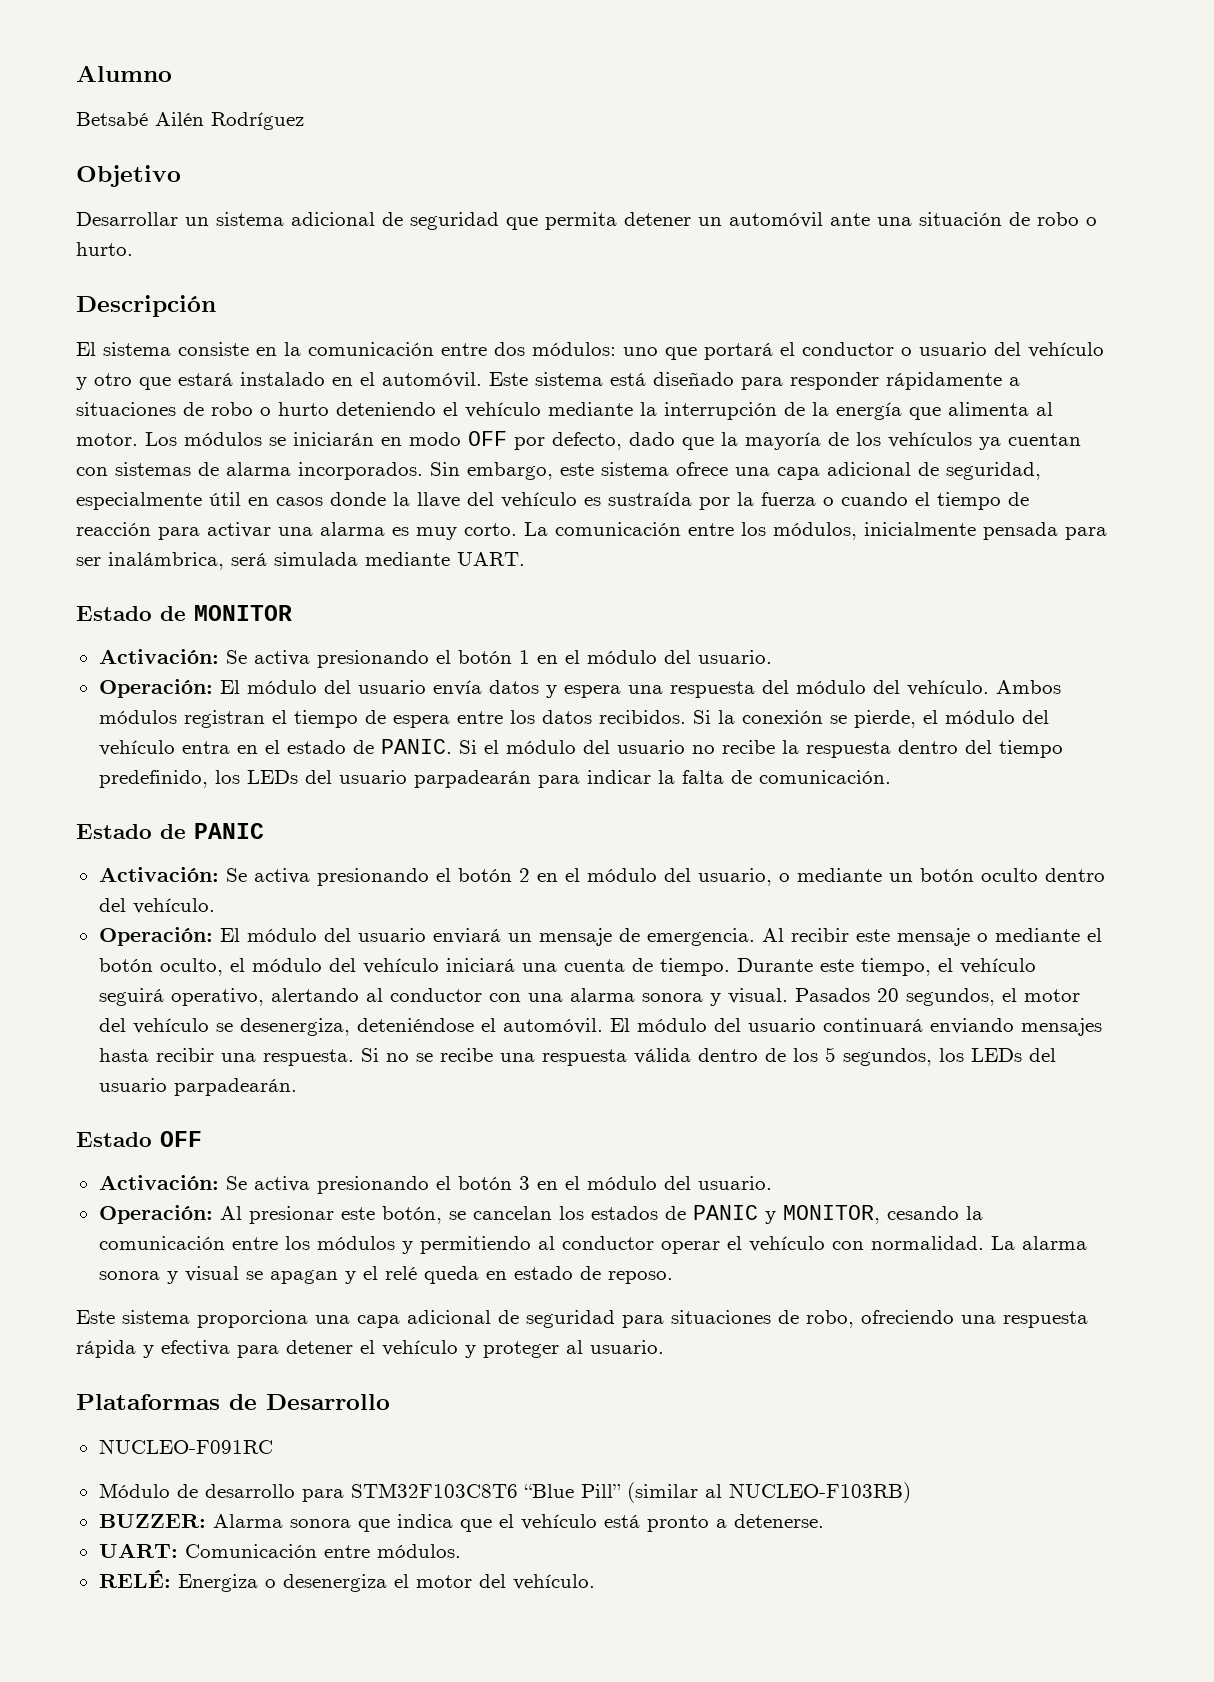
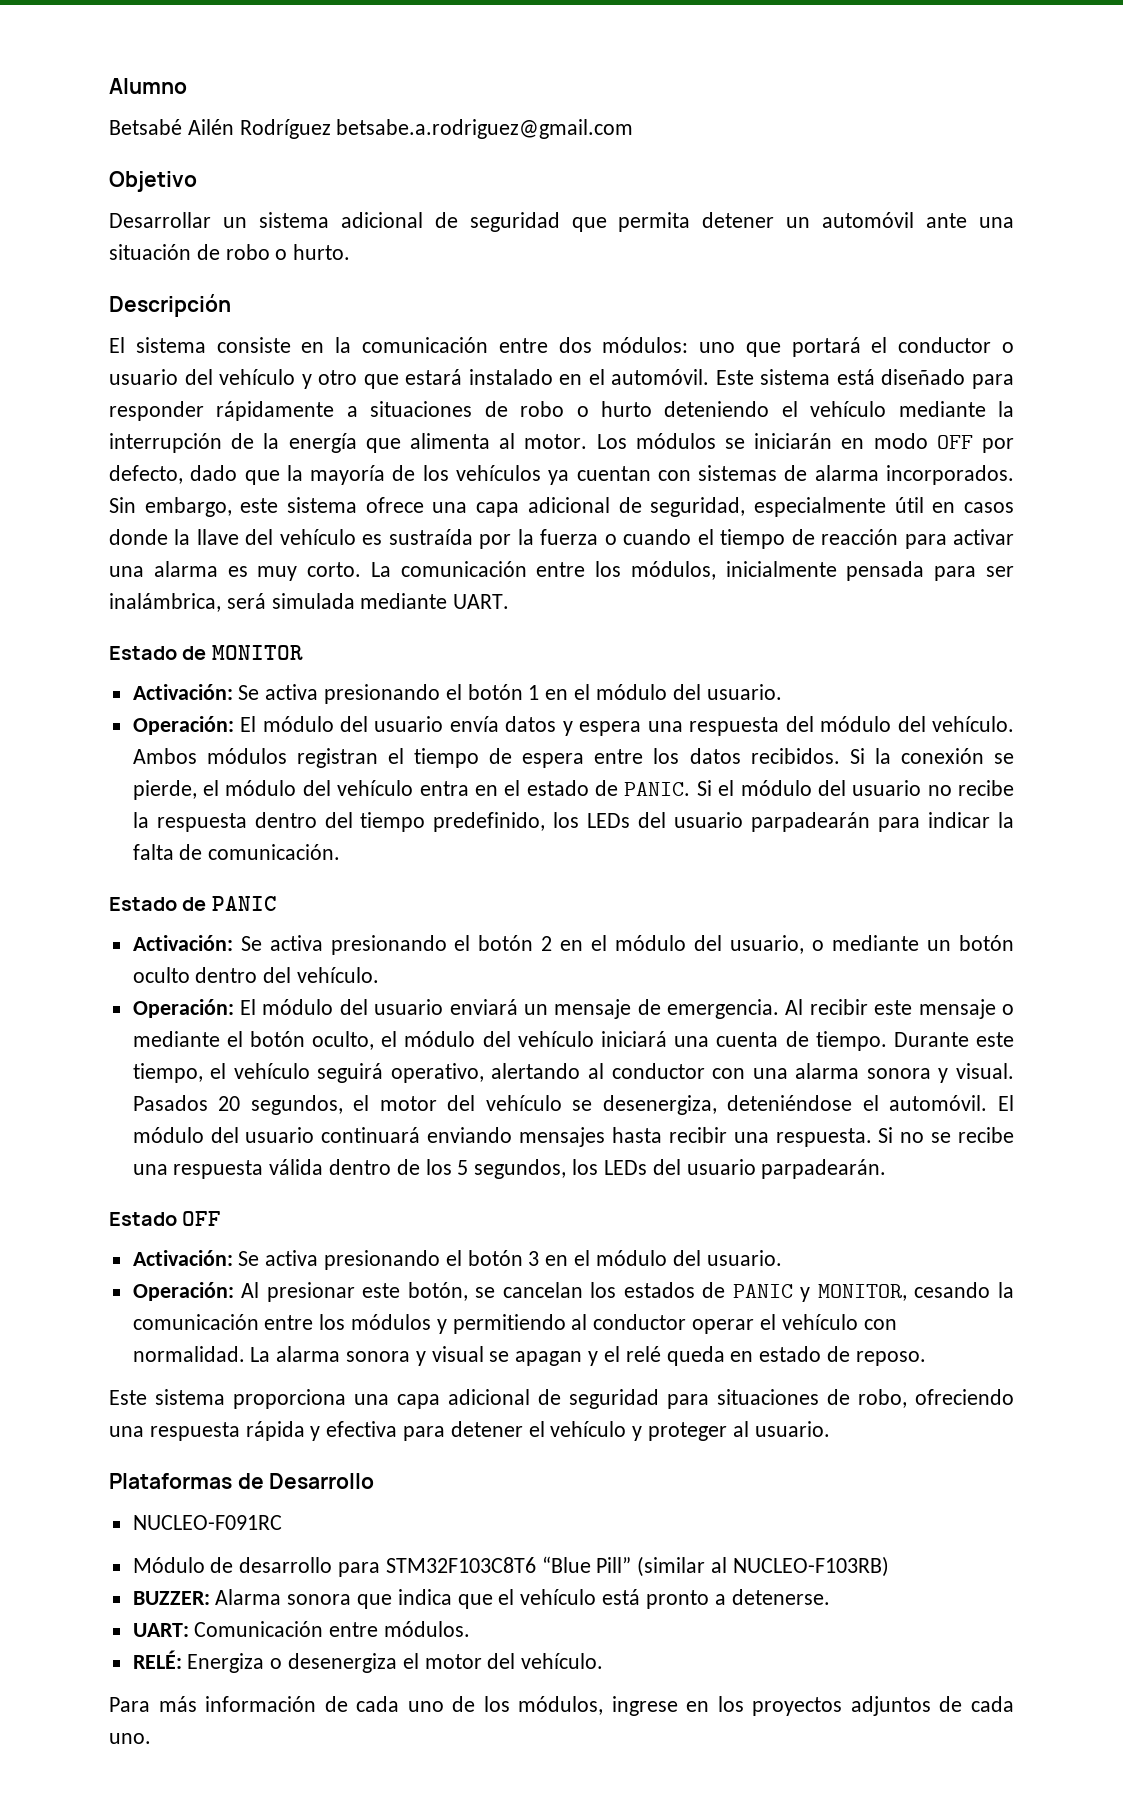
- Betsabé Ailén Rodríguez
+ Betsabé Ailén Rodríguez betsabe.a.rodriguez@gmail.com
+ Para más información de cada uno de los módulos, ingrese en los proyectos adjuntos de cada uno.

